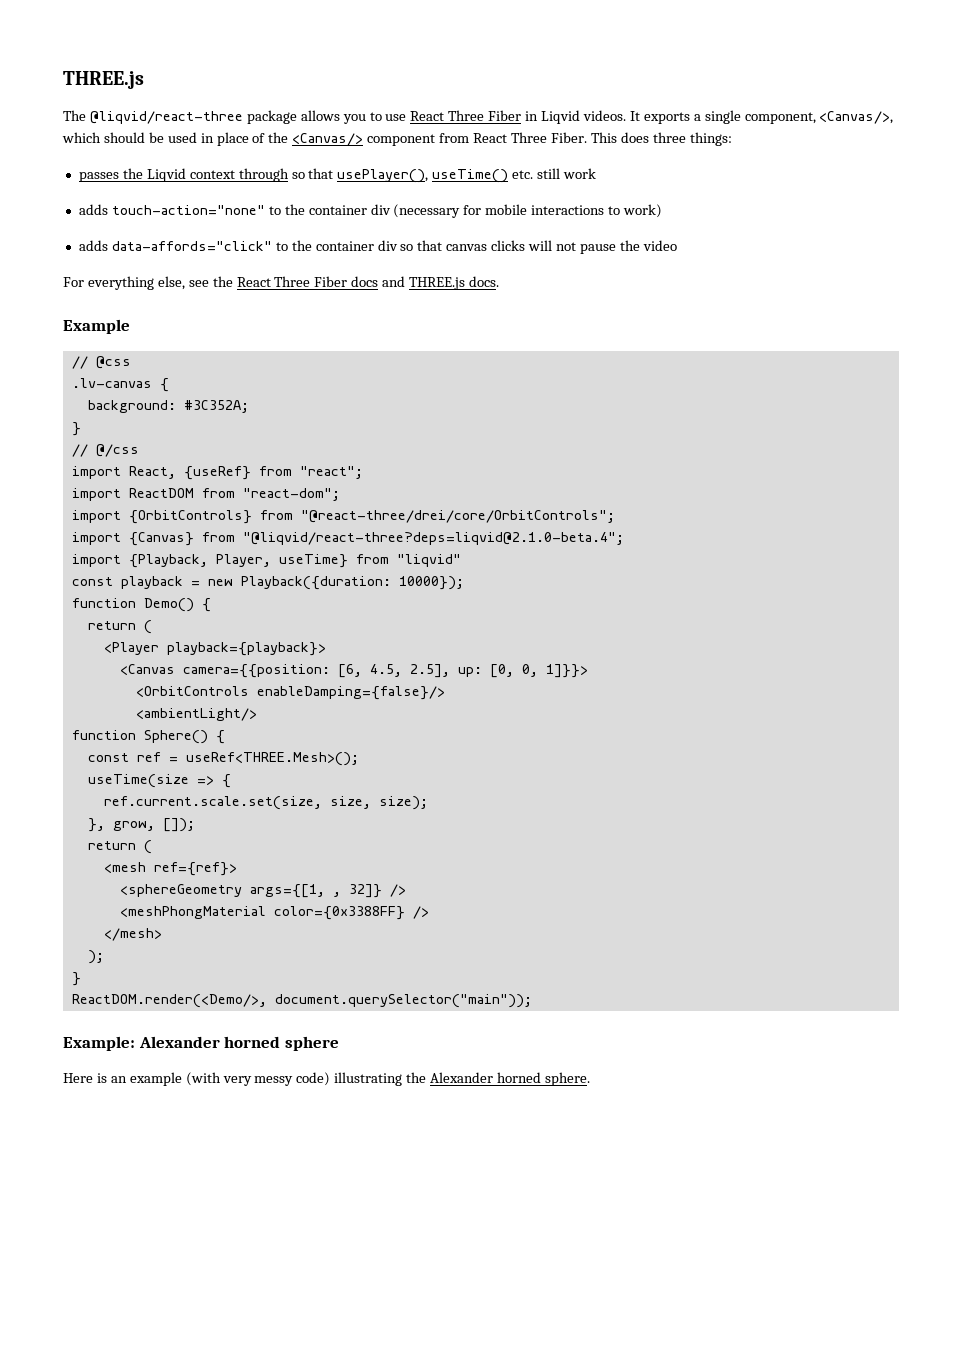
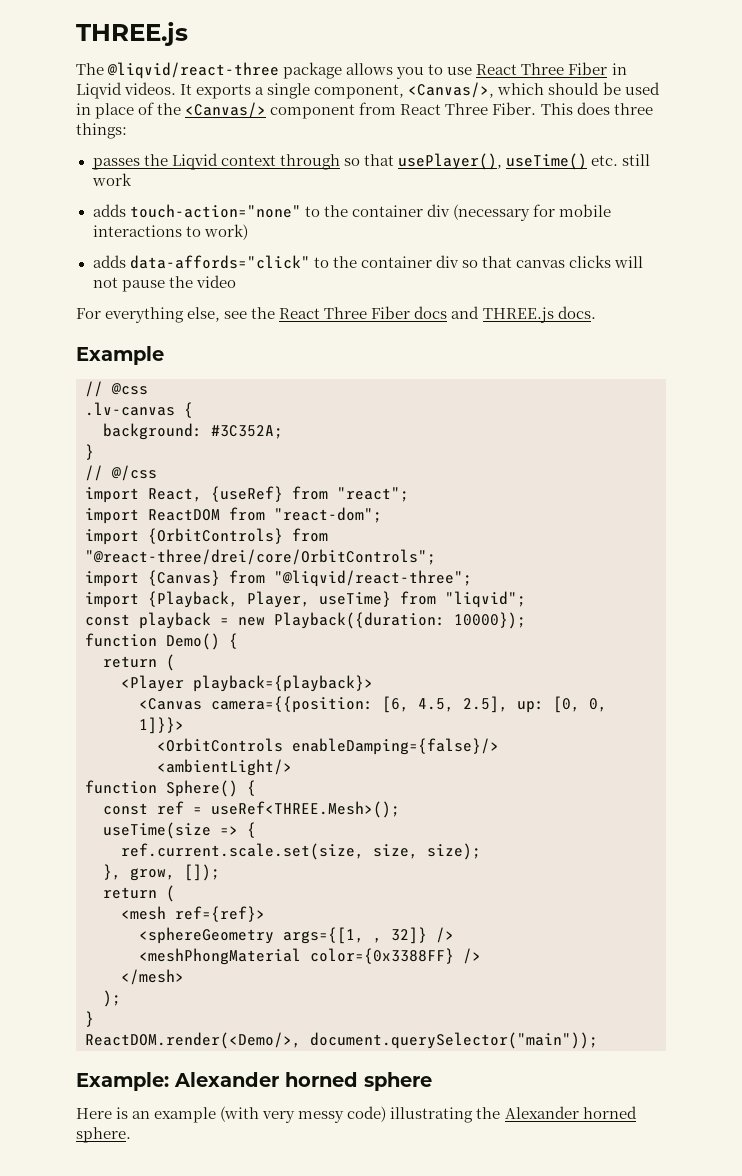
- import {Canvas} from "@liqvid/react-three?deps=liqvid@2.1.0-beta.4";
+ import {Canvas} from "@liqvid/react-three";
- import {Playback, Player, useTime} from "liqvid"
+ import {Playback, Player, useTime} from "liqvid";

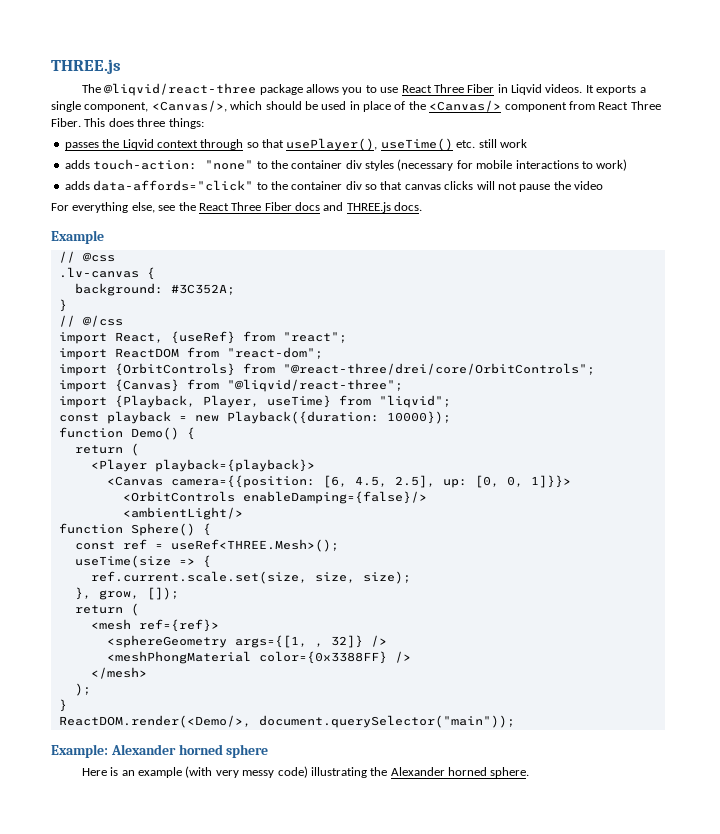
- adds touch-action="none" to the container div (necessary for mobile interactions to work)
+ adds touch-action: "none" to the container div styles (necessary for mobile interactions to work)

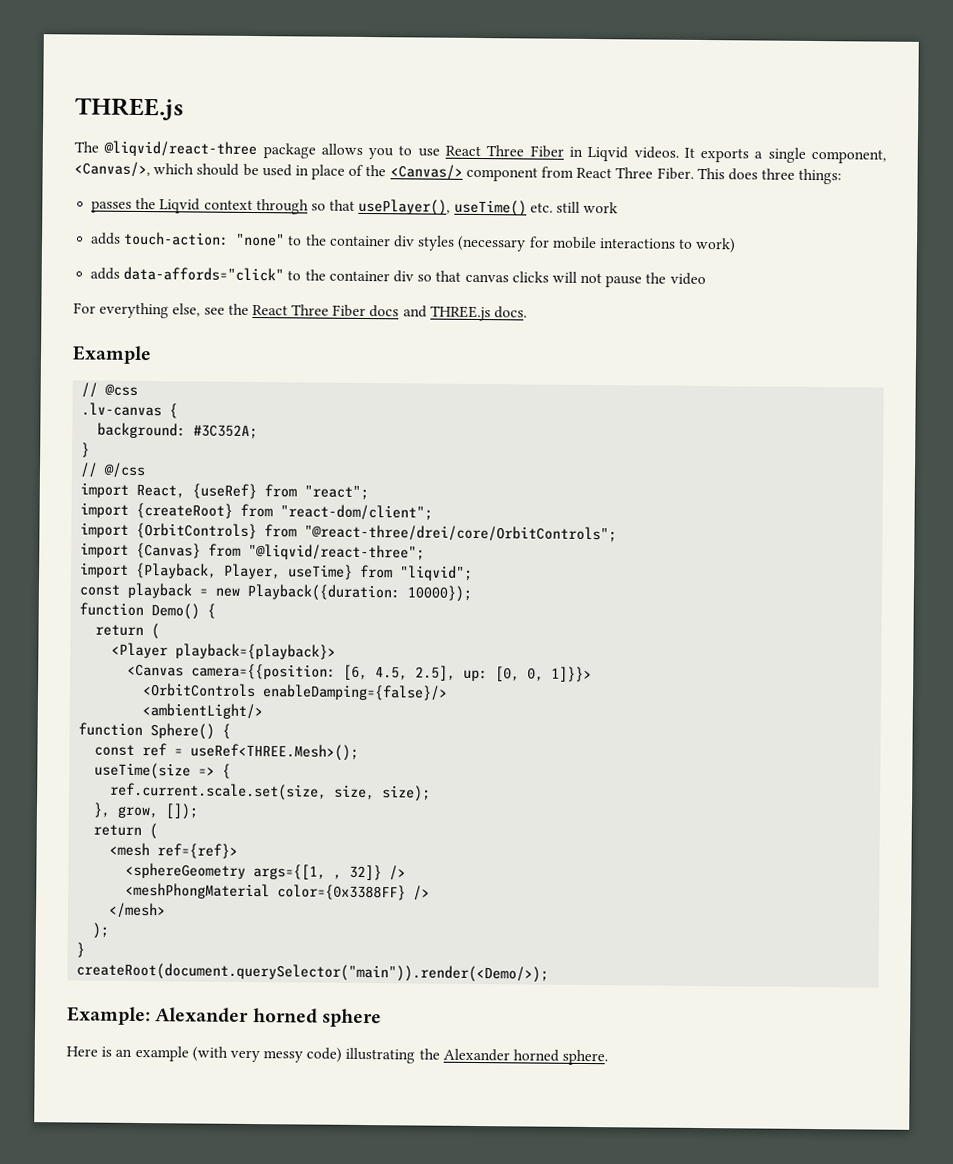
- import ReactDOM from "react-dom";
+ import {createRoot} from "react-dom/client";
- ReactDOM.render(<Demo/>, document.querySelector("main"));
+ createRoot(document.querySelector("main")).render(<Demo/>);

